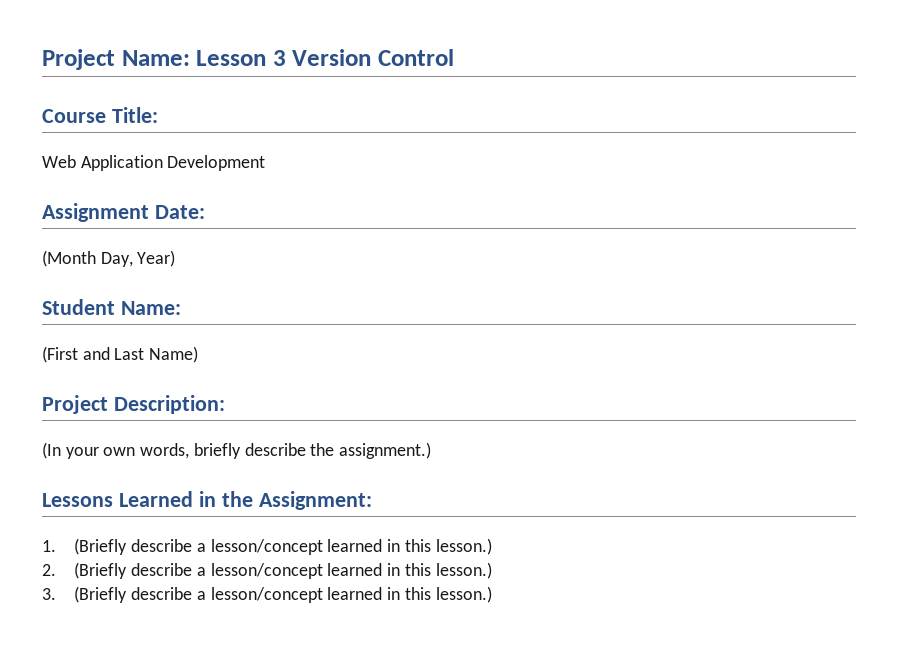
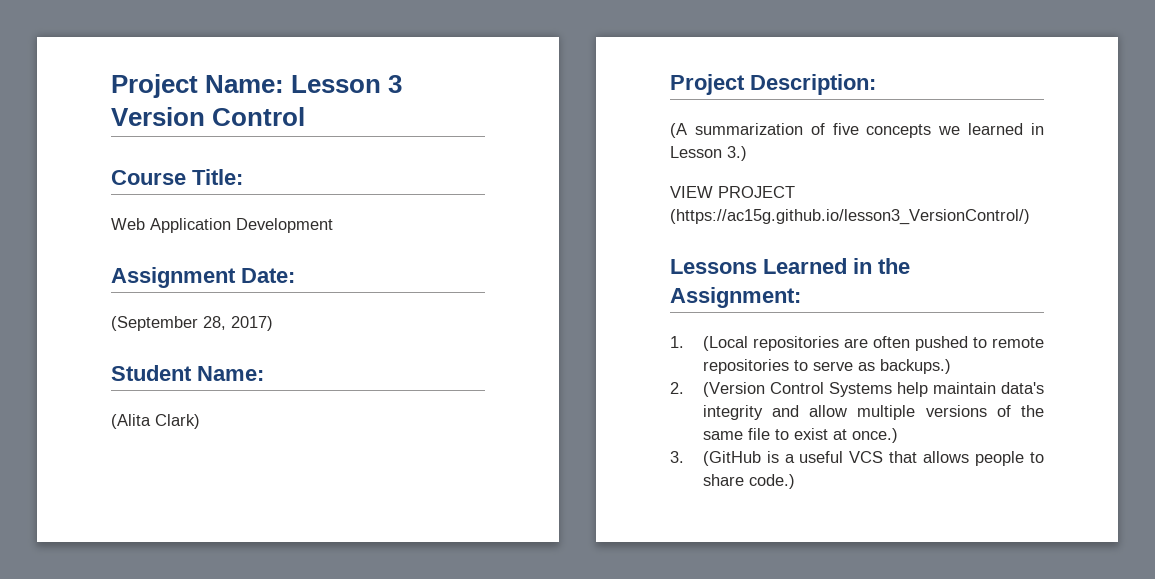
- (Month Day, Year)
+ (September 28, 2017)
- (First and Last Name)
+ (Alita Clark)
  Project Description:
- (In your own words, briefly describe the assignment.)
+ (A summarization of five concepts we learned in Lesson 3.)
+ VIEW PROJECT (https://ac15g.github.io/lesson3_VersionControl/)
- 1. (Briefly describe a lesson/concept learned in this lesson.)
- 2. (Briefly describe a lesson/concept learned in this lesson.)
- 3. (Briefly describe a lesson/concept learned in this lesson.)
+ 1. (Local repositories are often pushed to remote repositories to serve as backups.)
+ 2. (Version Control Systems help maintain data's integrity and allow multiple versions of the same file to exist at once.)
+ 3. (GitHub is a useful VCS that allows people to share code.)

